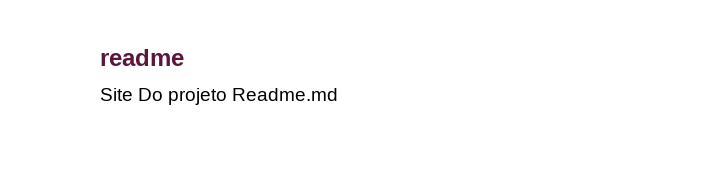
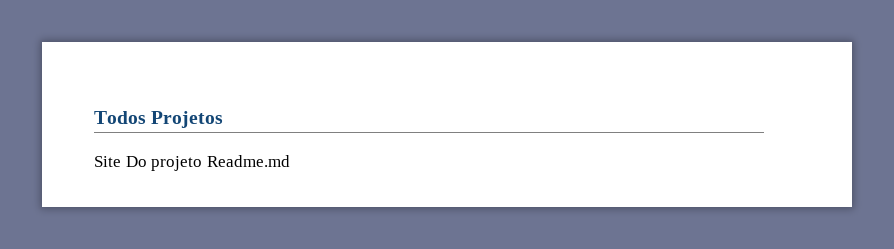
- readme
+ Todos Projetos

